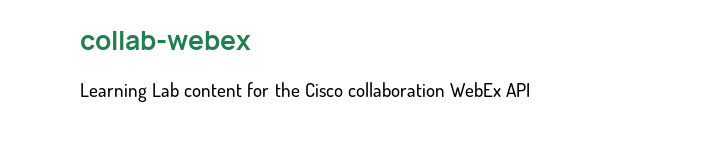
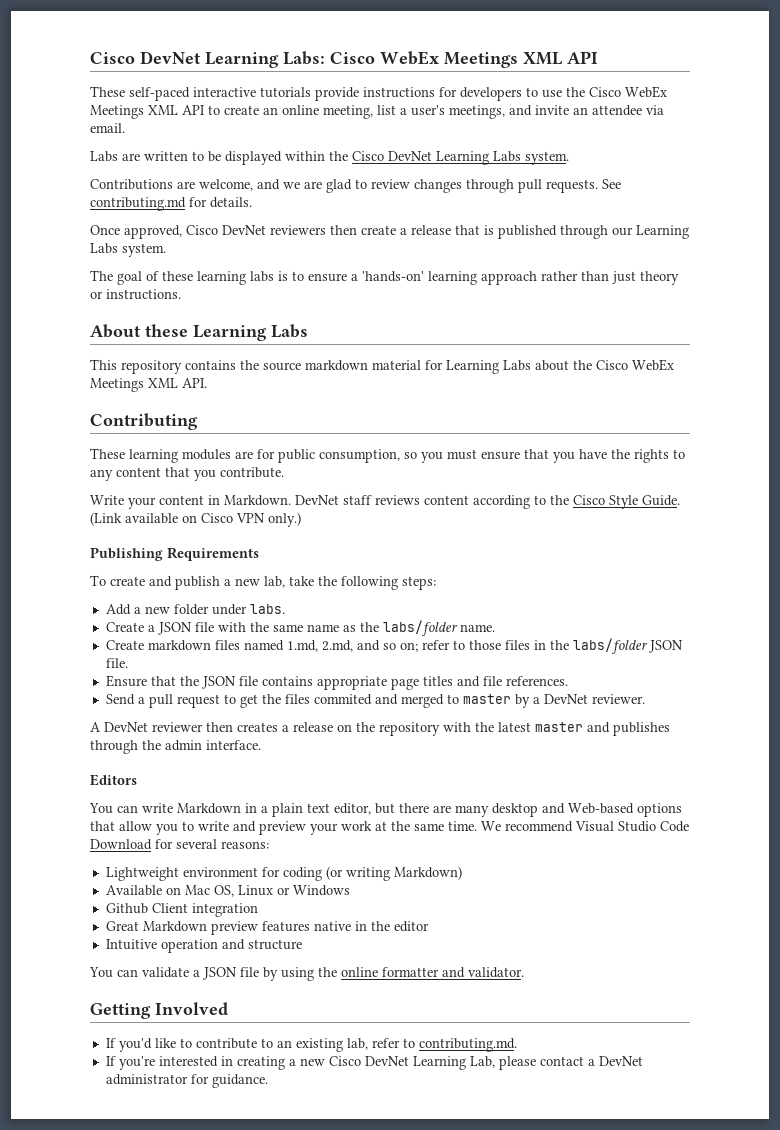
- collab-webex
- Learning Lab content for the Cisco collaboration WebEx API
+ Cisco DevNet Learning Labs: Cisco WebEx Meetings XML API
+ These self-paced interactive tutorials provide instructions for developers to use the Cisco WebEx Meetings XML API to create an online meeting, list a user's meetings, and invite an attendee via email.
+ Labs are written to be displayed within the Cisco DevNet Learning Labs system.
+ Contributions are welcome, and we are glad to review changes through pull requests. See contributing.md for details.
+ Once approved, Cisco DevNet reviewers then create a release that is published through our Learning Labs system.
+ The goal of these learning labs is to ensure a 'hands-on' learning approach rather than just theory or instructions.
+ About these Learning Labs
+ This repository contains the source markdown material for Learning Labs about the Cisco WebEx Meetings XML API.
+ Contributing
+ These learning modules are for public consumption, so you must ensure that you have the rights to any content that you contribute.
+ Write your content in Markdown. DevNet staff reviews content according to the Cisco Style Guide. (Link available on Cisco VPN only.)
+ Publishing Requirements
+ To create and publish a new lab, take the following steps:
+ Add a new folder under labs.
+ Create a JSON file with the same name as the labs/folder name.
+ Create markdown files named 1.md, 2.md, and so on; refer to those files in the labs/folder JSON file.
+ Ensure that the JSON file contains appropriate page titles and file references.
+ Send a pull request to get the files commited and merged to master by a DevNet reviewer.
+ A DevNet reviewer then creates a release on the repository with the latest master and publishes through the admin interface.
+ Editors
+ You can write Markdown in a plain text editor, but there are many desktop and Web-based options that allow you to write and preview your work at the same time. We recommend Visual Studio Code Download for several reasons:
+ Lightweight environment for coding (or writing Markdown)
+ Available on Mac OS, Linux or Windows
+ Github Client integration
+ Great Markdown preview features native in the editor
+ Intuitive operation and structure
+ You can validate a JSON file by using the online formatter and validator.
+ Getting Involved
+ If you'd like to contribute to an existing lab, refer to contributing.md.
+ If you're interested in creating a new Cisco DevNet Learning Lab, please contact a DevNet administrator for guidance.

